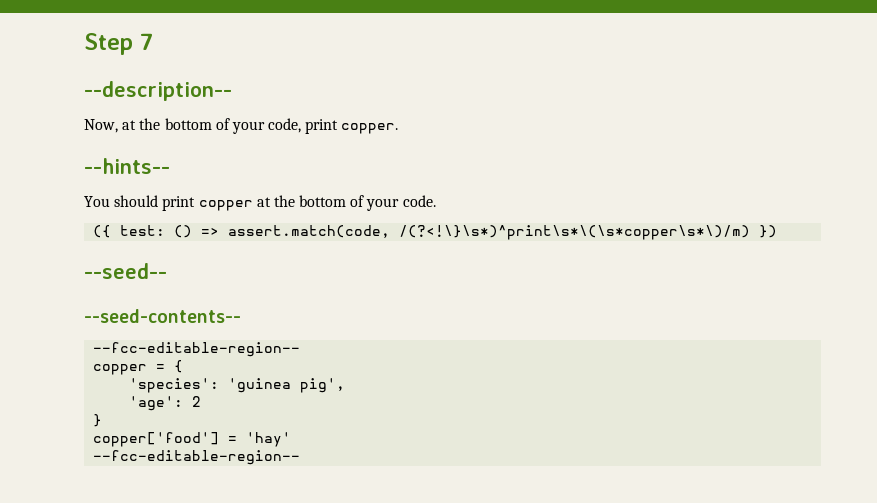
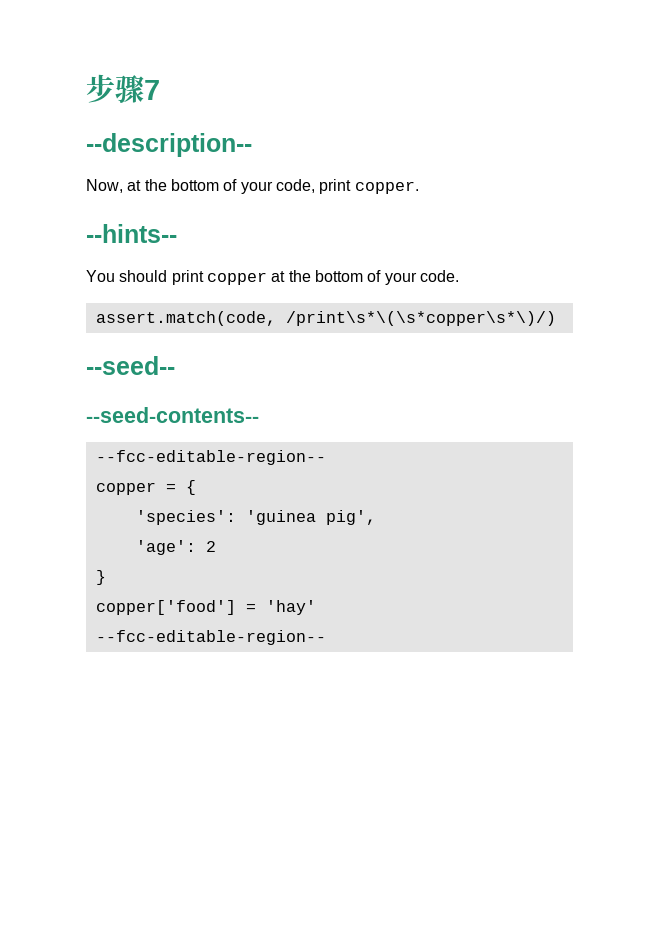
- Step 7
+ 步骤7
- ({ test: () => assert.match(code, /(?<!\}\s*)^print\s*\(\s*copper\s*\)/m) })
+ assert.match(code, /print\s*\(\s*copper\s*\)/)

